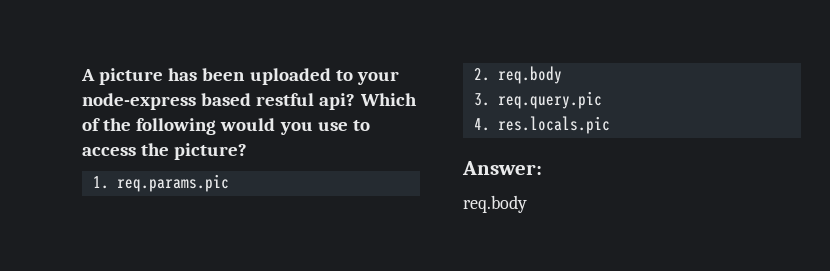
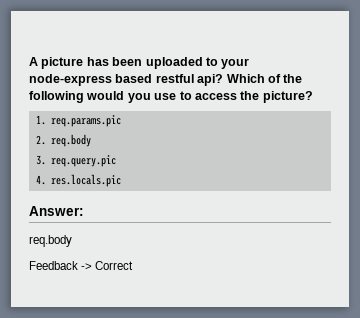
+ Feedback -> Correct

